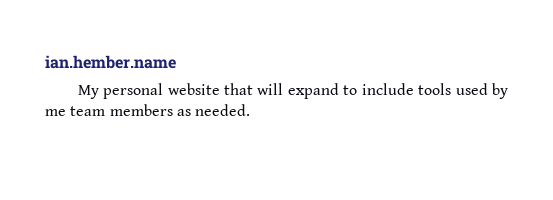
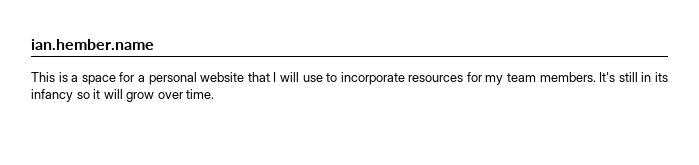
- My personal website that will expand to include tools used by me team members as needed.
+ This is a space for a personal website that I will use to incorporate resources for my team members. It's still in its infancy so it will grow over time.

